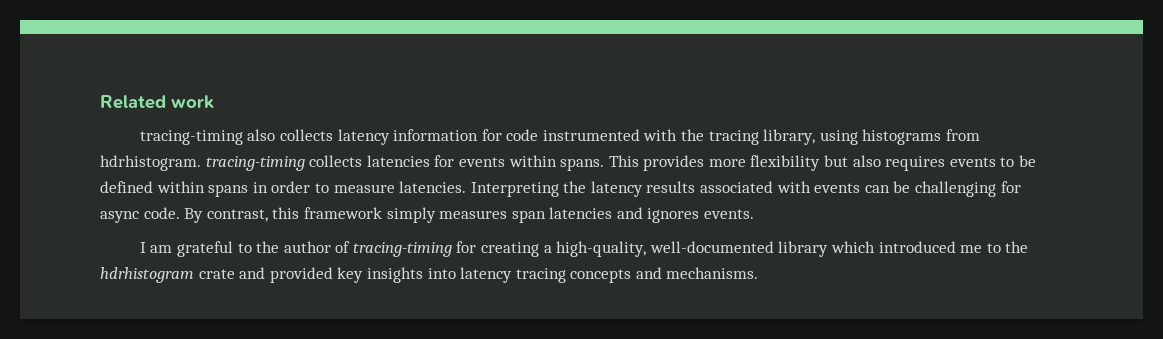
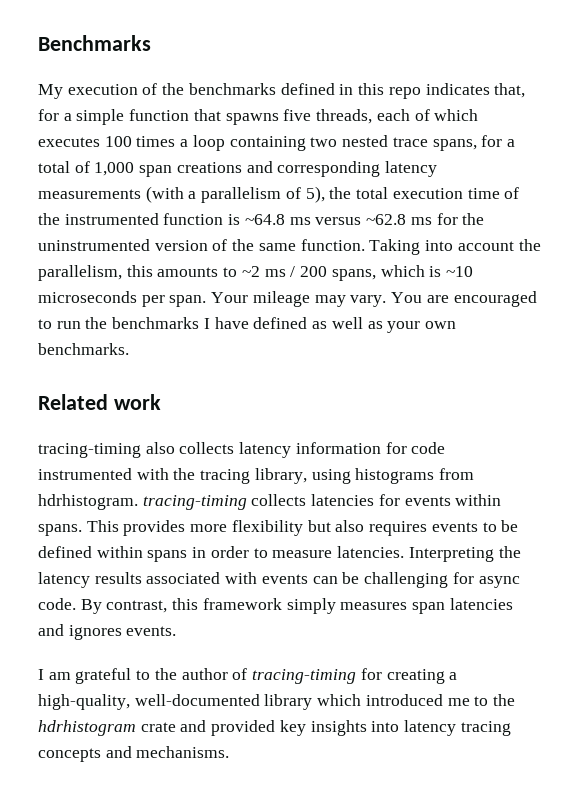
+ Benchmarks
+ My execution of the benchmarks defined in this repo indicates that, for a simple function that spawns five threads, each of which executes 100 times a loop containing two nested trace spans, for a total of 1,000 span creations and corresponding latency measurements (with a parallelism of 5), the total execution time of the instrumented function is ~64.8 ms versus ~62.8 ms for the uninstrumented version of the same function. Taking into account the parallelism, this amounts to ~2 ms / 200 spans, which is ~10 microseconds per span. Your mileage may vary. You are encouraged to run the benchmarks I have defined as well as your own benchmarks.

